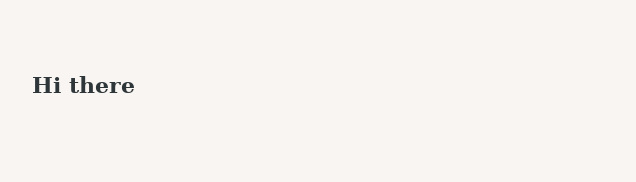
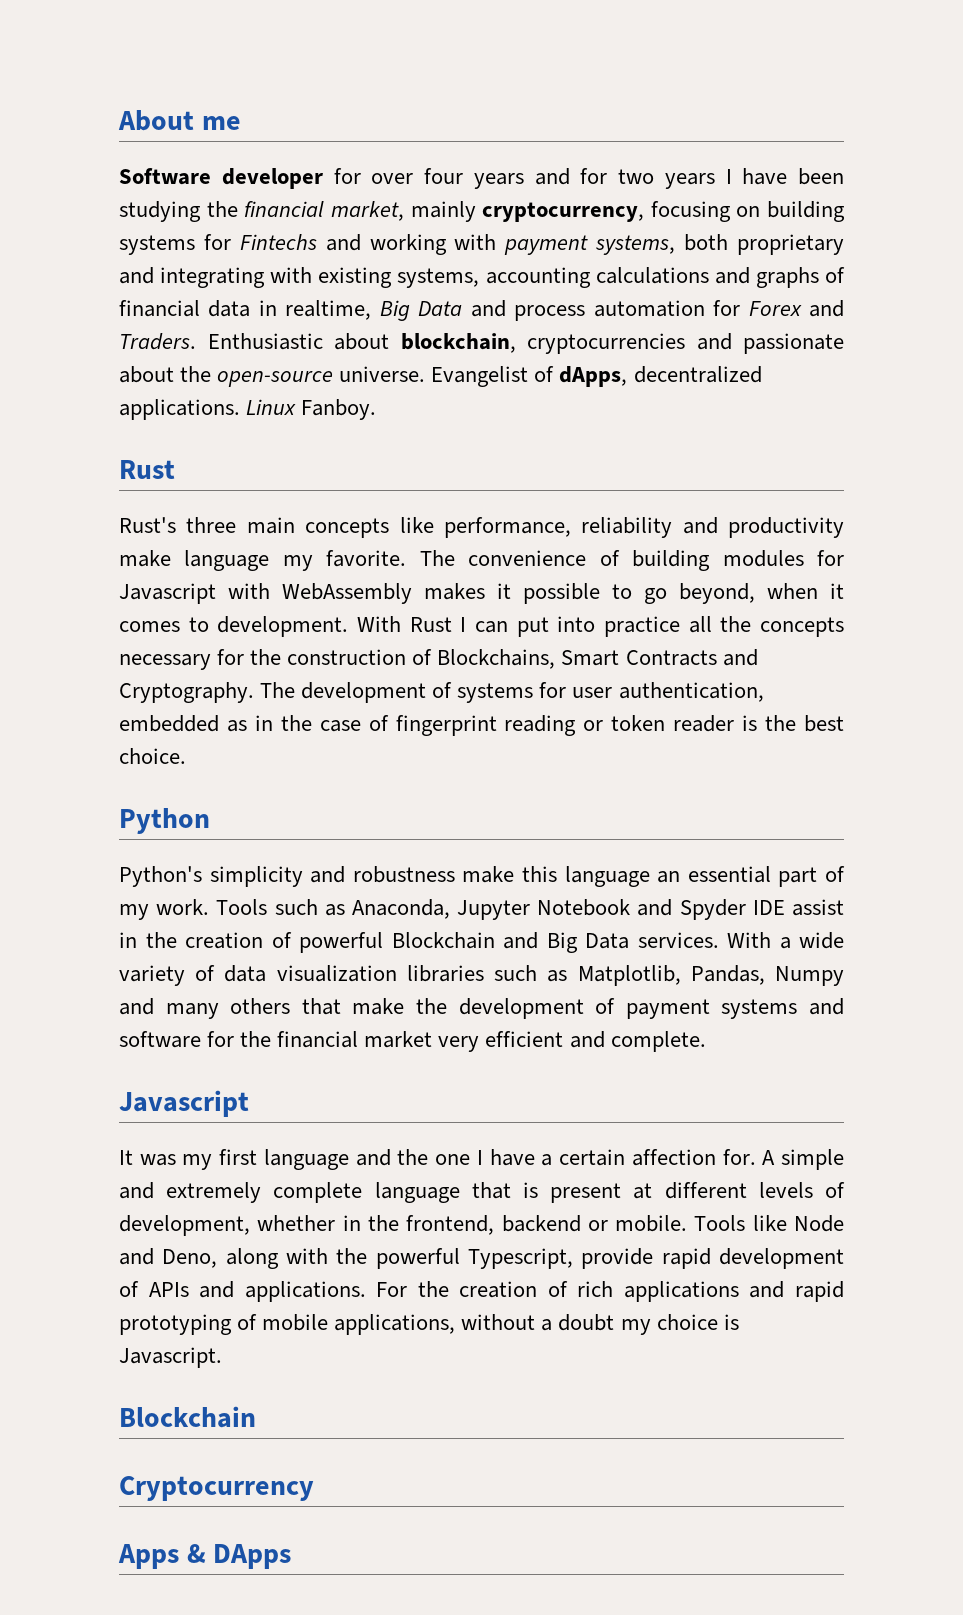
- Hi there
+ About me
+ Software developer for over four years and for two years I have been studying the financial market, mainly cryptocurrency, focusing on building systems for Fintechs and working with payment systems, both proprietary and integrating with existing systems, accounting calculations and graphs of financial data in realtime, Big Data and process automation for Forex and Traders. Enthusiastic about blockchain, cryptocurrencies and passionate about the open-source universe. Evangelist of dApps, decentralized applications. Linux Fanboy.
+ Rust
+ Rust's three main concepts like performance, reliability and productivity make language my favorite. The convenience of building modules for Javascript with WebAssembly makes it possible to go beyond, when it comes to development. With Rust I can put into practice all the concepts necessary for the construction of Blockchains, Smart Contracts and Cryptography. The development of systems for user authentication, embedded as in the case of fingerprint reading or token reader is the best choice.
+ Python
+ Python's simplicity and robustness make this language an essential part of my work. Tools such as Anaconda, Jupyter Notebook and Spyder IDE assist in the creation of powerful Blockchain and Big Data services. With a wide variety of data visualization libraries such as Matplotlib, Pandas, Numpy and many others that make the development of payment systems and software for the financial market very efficient and complete.
+ Javascript
+ It was my first language and the one I have a certain affection for. A simple and extremely complete language that is present at different levels of development, whether in the frontend, backend or mobile. Tools like Node and Deno, along with the powerful Typescript, provide rapid development of APIs and applications. For the creation of rich applications and rapid prototyping of mobile applications, without a doubt my choice is Javascript.
+ Blockchain
+ Cryptocurrency
+ Apps & DApps

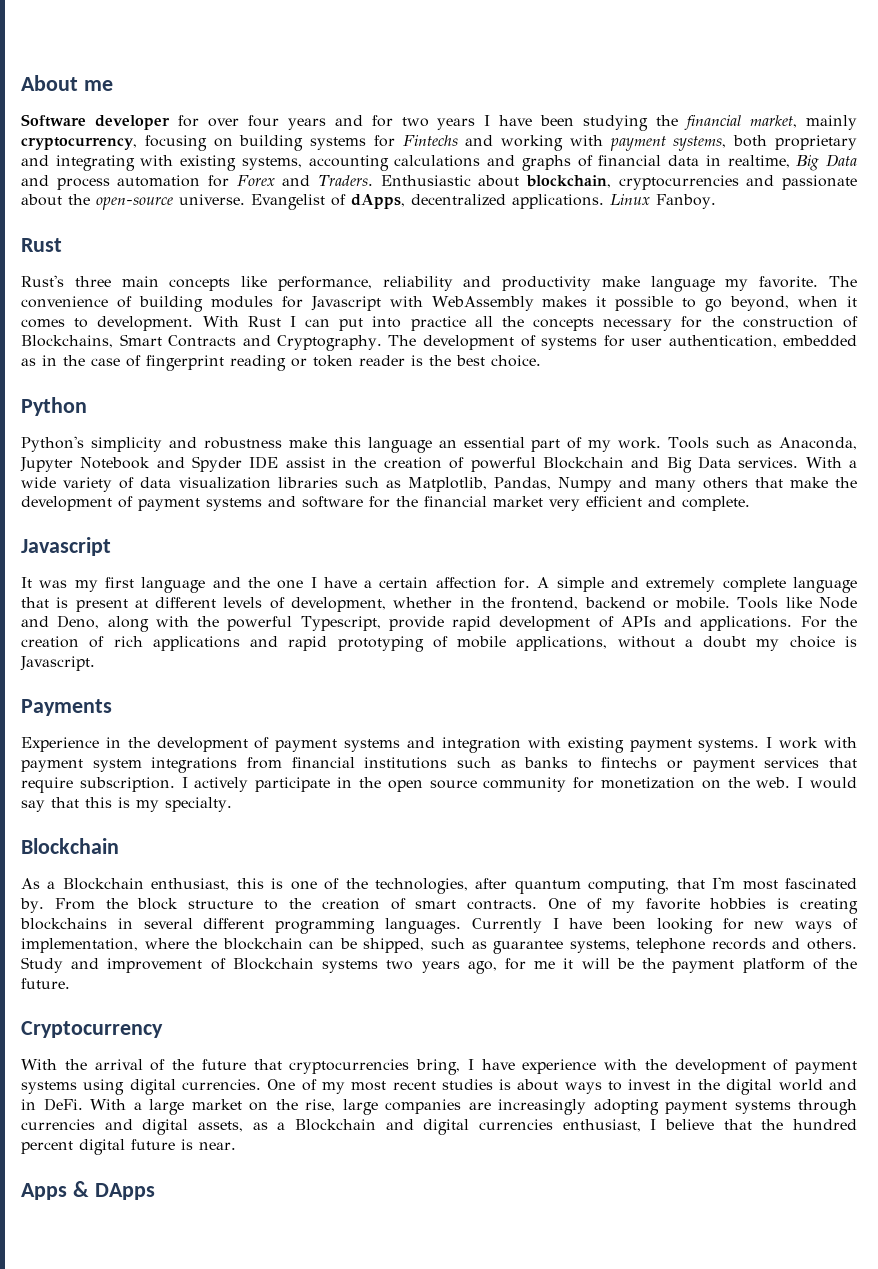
  For the creation of rich applications and rapid prototyping of mobile applications, without a doubt my choice is Javascript.
+ Payments
+ Experience in the development of payment systems and integration with existing payment systems. I work with payment system integrations from financial institutions such as banks to fintechs or payment services that require subscription. I actively participate in the open source community for monetization on the web. I would say that this is my specialty.
  Blockchain
+ As a Blockchain enthusiast, this is one of the technologies, after quantum computing, that I'm most fascinated by. From the block structure to the creation of smart contracts. One of my favorite hobbies is creating blockchains in several different programming languages. Currently I have been looking for new ways of implementation, where the blockchain can be shipped, such as guarantee systems, telephone records and others. Study and improvement of Blockchain systems two years ago, for me it will be the payment platform of the future.
  Cryptocurrency
+ With the arrival of the future that cryptocurrencies bring, I have experience with the development of payment systems using digital currencies. One of my most recent studies is about ways to invest in the digital world and in DeFi. With a large market on the rise, large companies are increasingly adopting payment systems through currencies and digital assets, as a Blockchain and digital currencies enthusiast, I believe that the hundred percent digital future is near.

